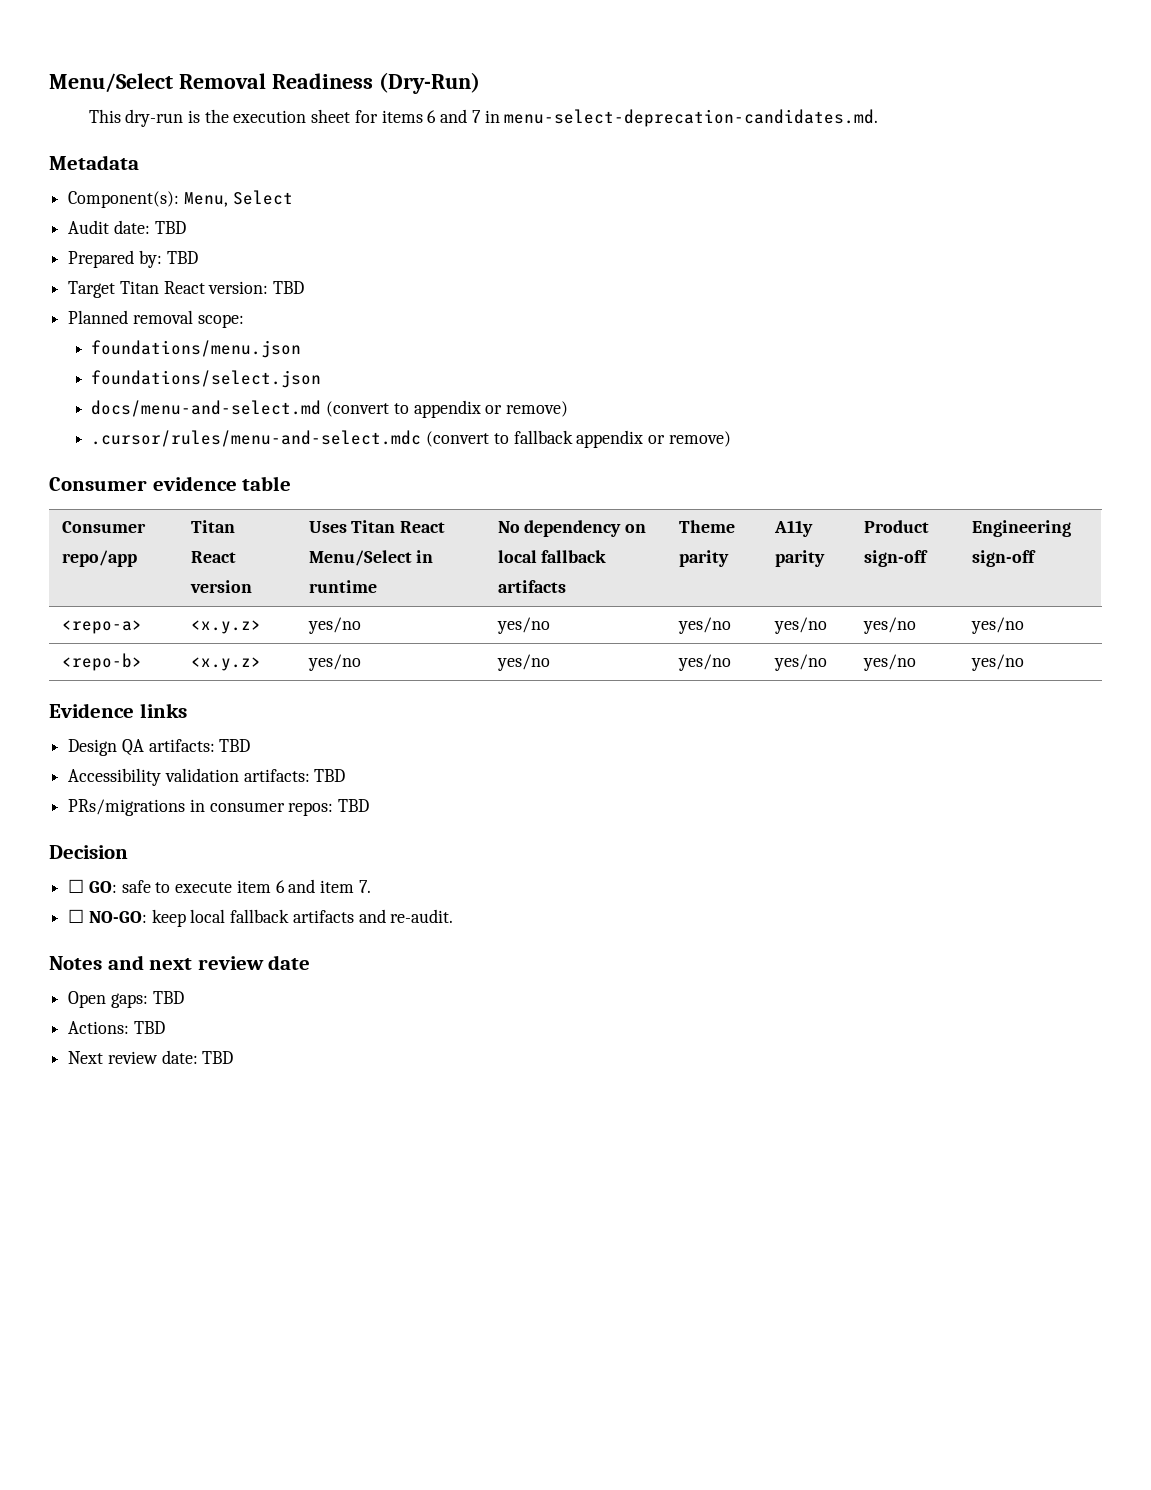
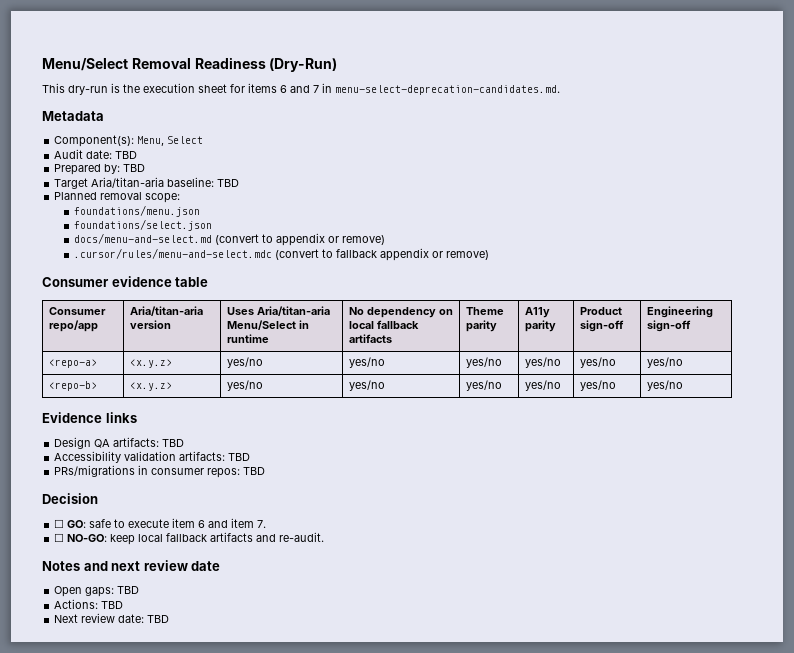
- Target Titan React version: TBD
+ Target Aria/titan-aria baseline: TBD
- Consumer repo/app | Titan React version | Uses Titan React Menu/Select in runtime | No dependency on local fallback artifacts | Theme parity | A11y parity | Product sign-off | Engineering sign-off
+ Consumer repo/app | Aria/titan-aria version | Uses Aria/titan-aria Menu/Select in runtime | No dependency on local fallback artifacts | Theme parity | A11y parity | Product sign-off | Engineering sign-off

